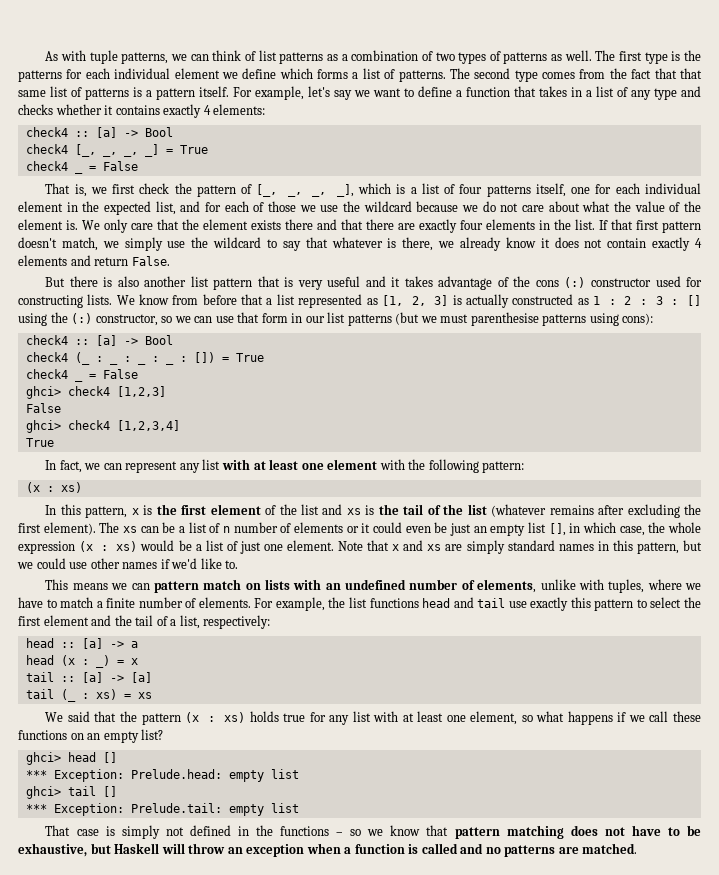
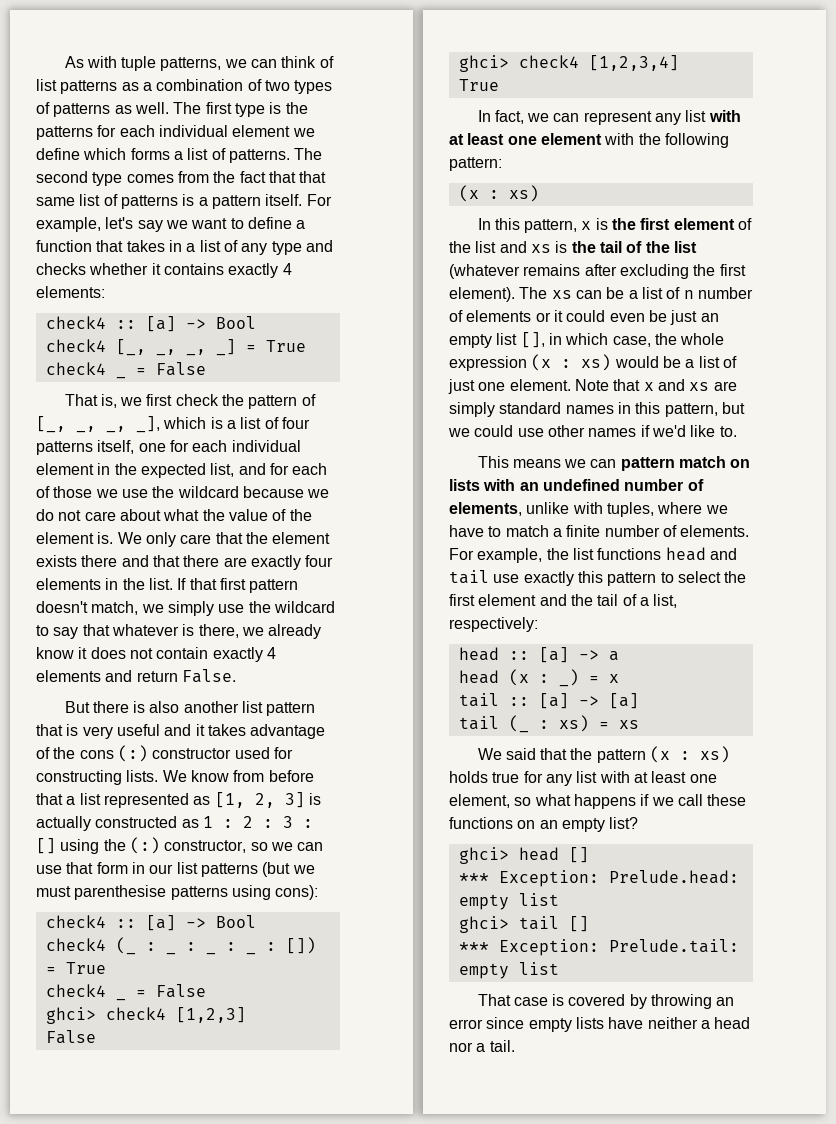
- That case is simply not defined in the functions – so we know that pattern matching does not have to be exhaustive, but Haskell will throw an exception when a function is called and no patterns are matched.
+ That case is covered by throwing an error since empty lists have neither a head nor a tail.

